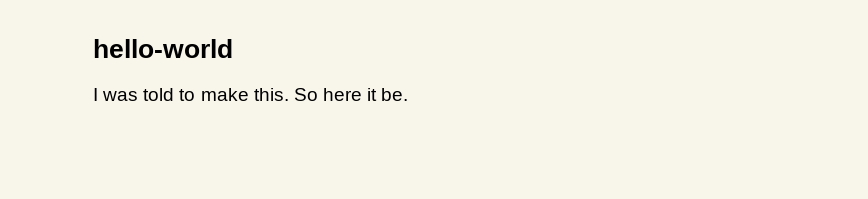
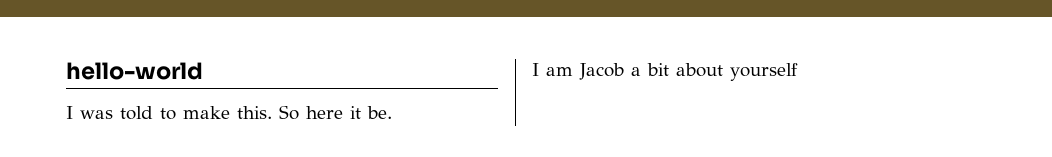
+ I am Jacob a bit about yourself

